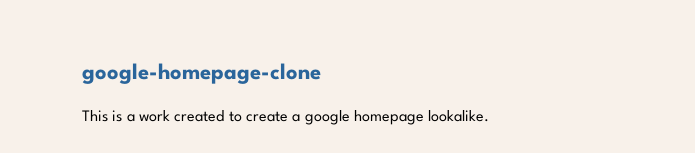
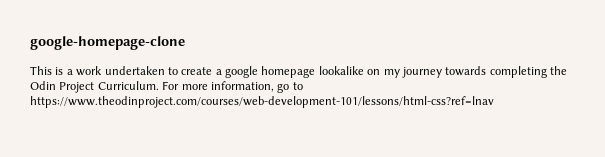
- This is a work created to create a google homepage lookalike.
+ This is a work undertaken to create a google homepage lookalike on my journey towards completing the Odin Project Curriculum. For more information, go to https://www.theodinproject.com/courses/web-development-101/lessons/html-css?ref=lnav

